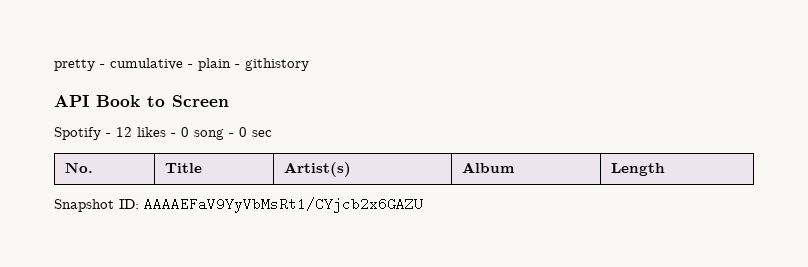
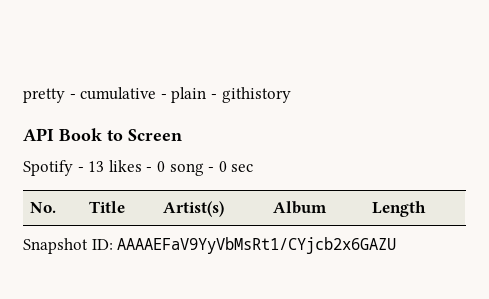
- Spotify - 12 likes - 0 song - 0 sec
+ Spotify - 13 likes - 0 song - 0 sec

